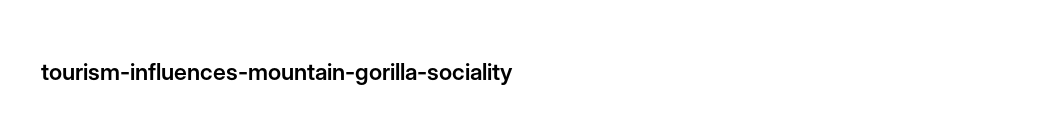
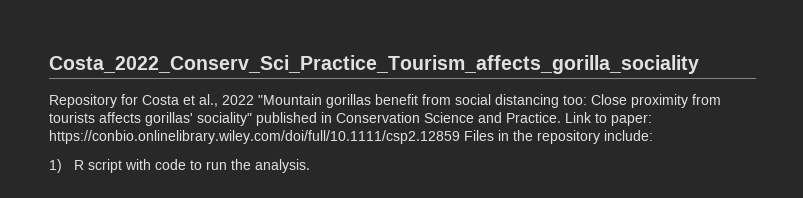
- tourism-influences-mountain-gorilla-sociality
+ Costa_2022_Conserv_Sci_Practice_Tourism_affects_gorilla_sociality
+ Repository for Costa et al., 2022 "Mountain gorillas benefit from social distancing too: Close proximity from tourists affects gorillas' sociality" published in Conservation Science and Practice. Link to paper: https://conbio.onlinelibrary.wiley.com/doi/full/10.1111/csp2.12859 Files in the repository include:
+ 1) R script with code to run the analysis.

